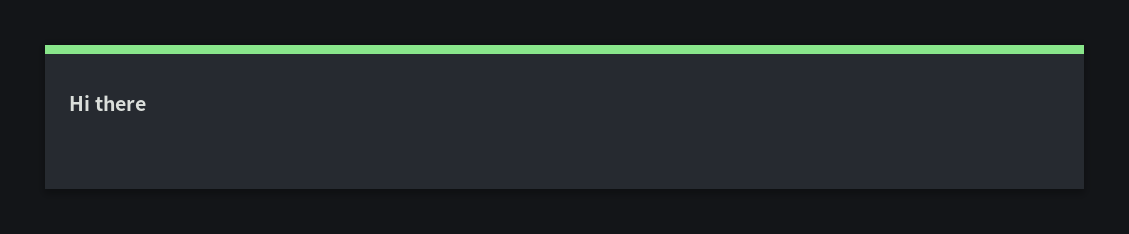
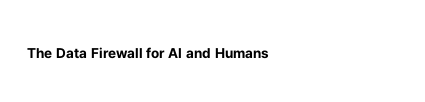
- Hi there
+ The Data Firewall for AI and Humans

